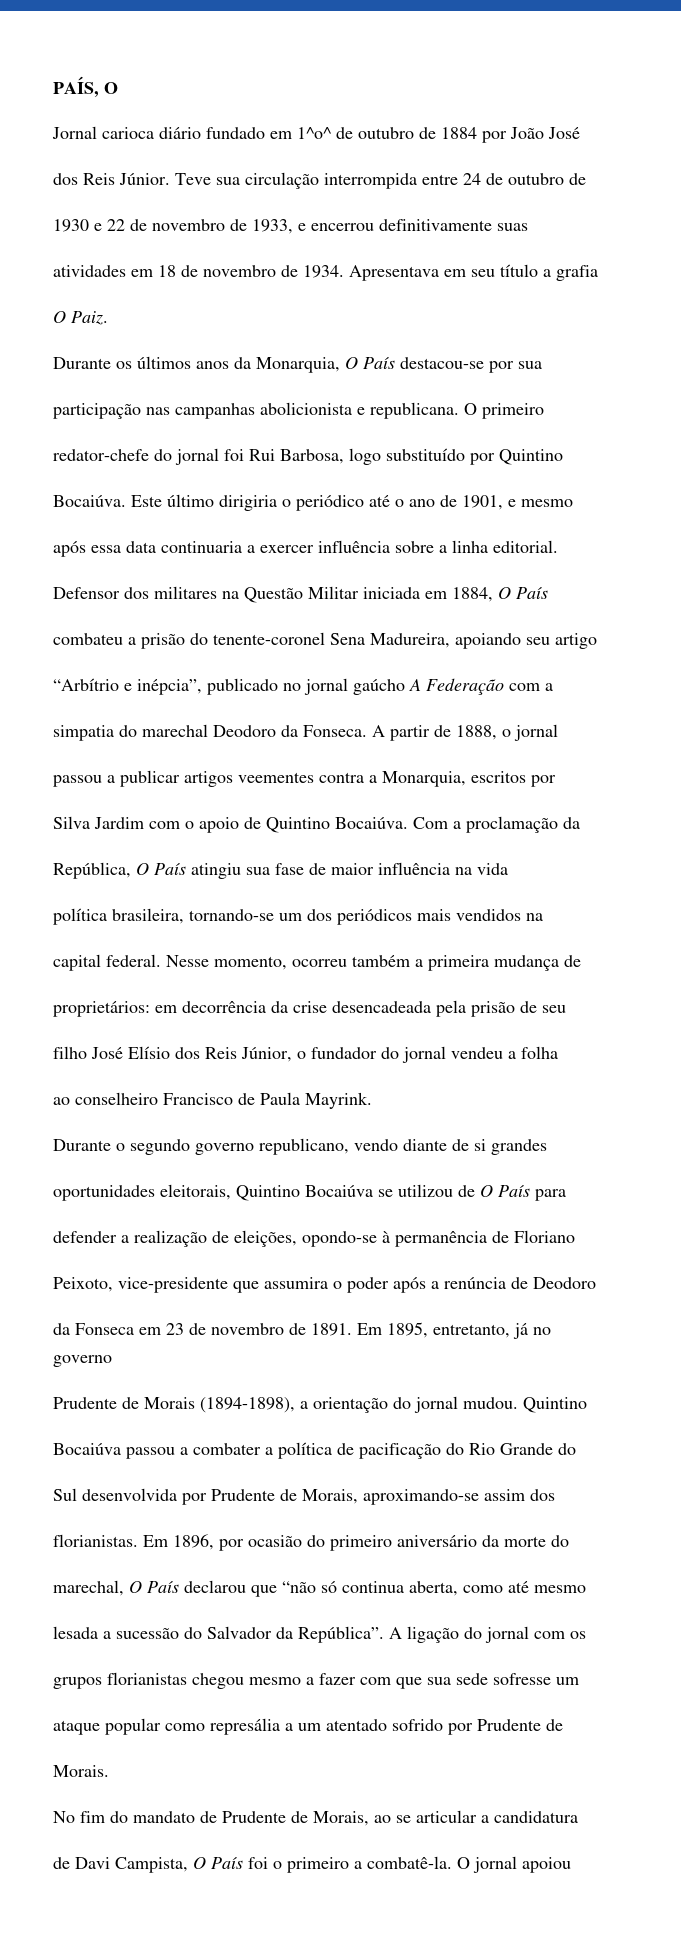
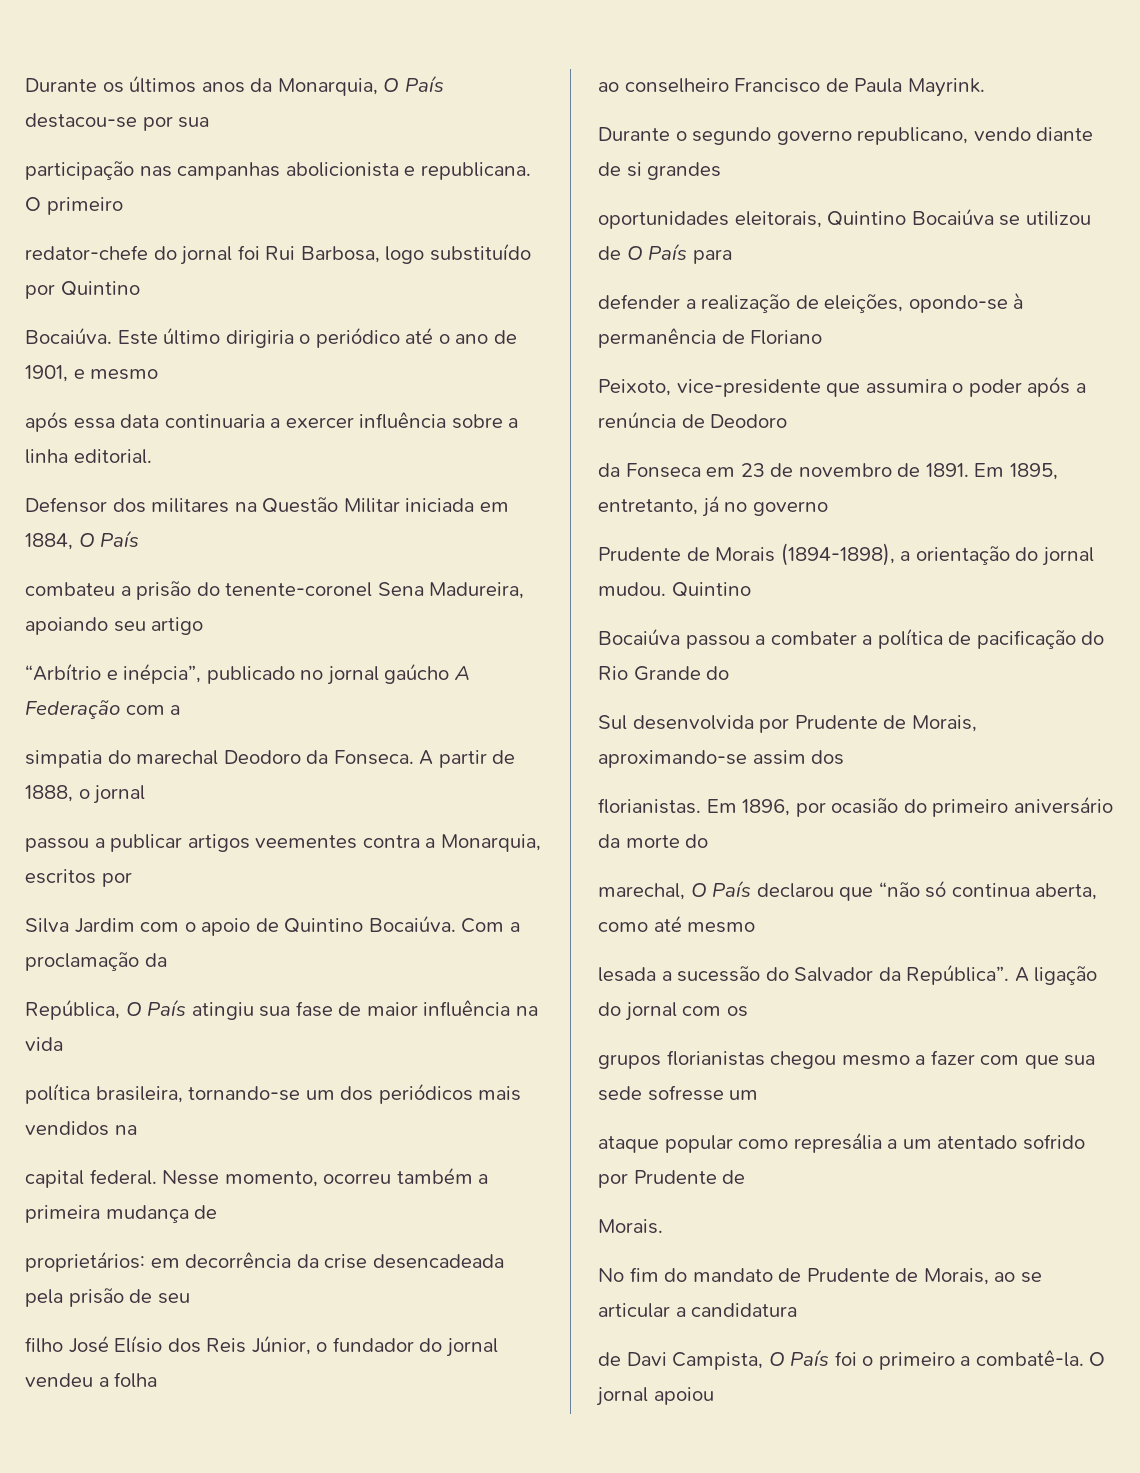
- PAÍS, O
- Jornal carioca diário fundado em 1^o^ de outubro de 1884 por João José
- dos Reis Júnior. Teve sua circulação interrompida entre 24 de outubro de
- 1930 e 22 de novembro de 1933, e encerrou definitivamente suas
- atividades em 18 de novembro de 1934. Apresentava em seu título a grafia
- O Paiz.

